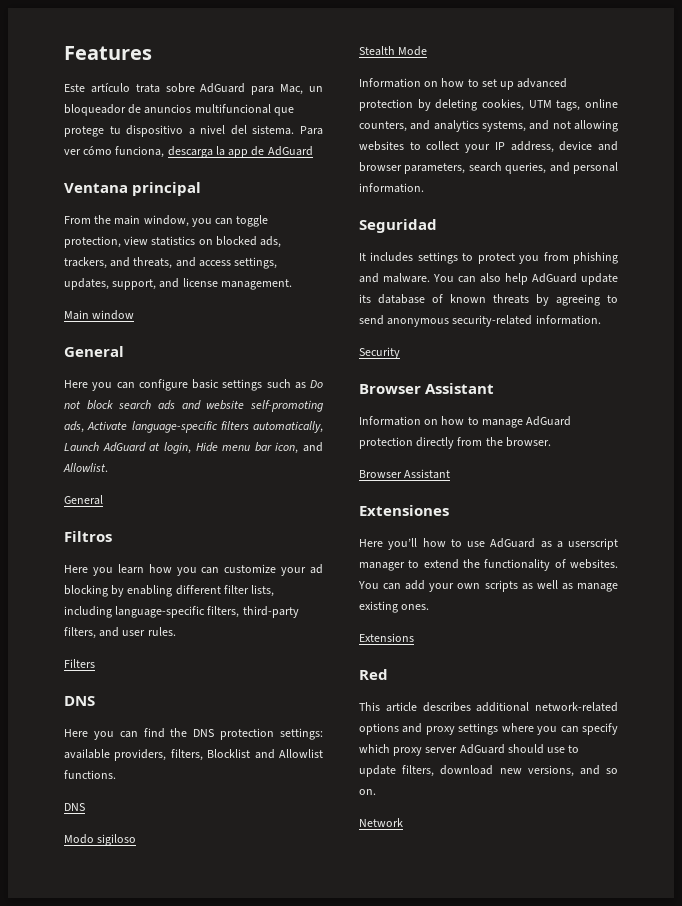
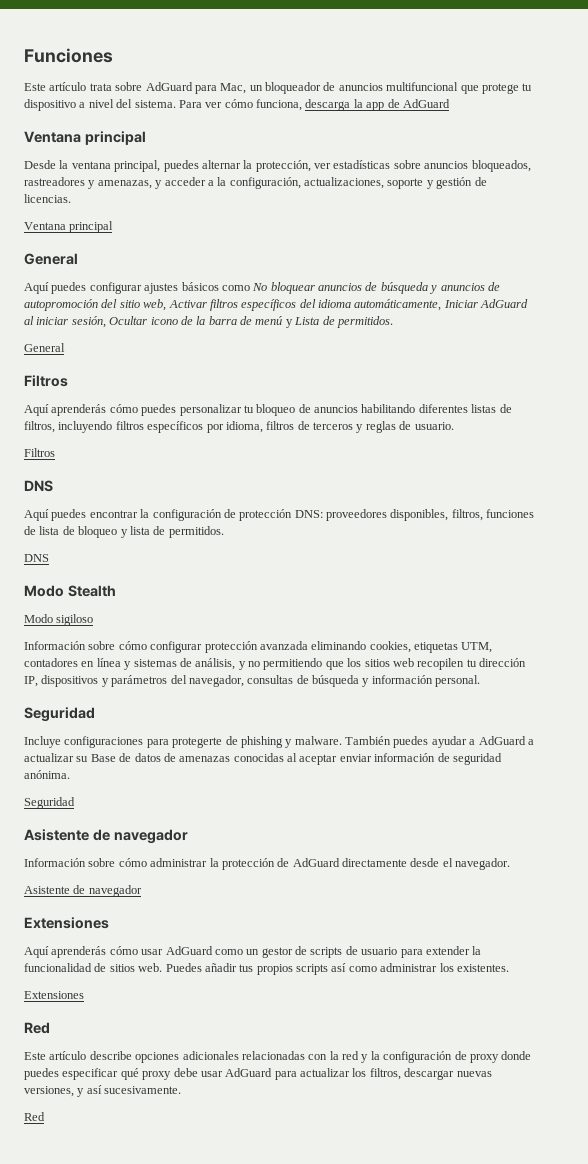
- Features
+ Funciones
- From the main window, you can toggle protection, view statistics on blocked ads, trackers, and threats, and access settings, updates, support, and license management.
- Main window
+ Desde la ventana principal, puedes alternar la protección, ver estadísticas sobre anuncios bloqueados, rastreadores y amenazas, y acceder a la configuración, actualizaciones, soporte y gestión de licencias.
+ Ventana principal
  General
- Here you can configure basic settings such as Do not block search ads and website self-promoting ads, Activate language-specific filters automatically, Launch AdGuard at login, Hide menu bar icon, and Allowlist.
+ Aquí puedes configurar ajustes básicos como No bloquear anuncios de búsqueda y anuncios de autopromoción del sitio web, Activar filtros específicos del idioma automáticamente, Iniciar AdGuard al iniciar sesión, Ocultar icono de la barra de menú y Lista de permitidos.
  General
  Filtros
- Here you learn how you can customize your ad blocking by enabling different filter lists, including language-specific filters, third-party filters, and user rules.
- Filters
+ Aquí aprenderás cómo puedes personalizar tu bloqueo de anuncios habilitando diferentes listas de filtros, incluyendo filtros específicos por idioma, filtros de terceros y reglas de usuario.
+ Filtros
  DNS
- Here you can find the DNS protection settings: available providers, filters, Blocklist and Allowlist functions.
+ Aquí puedes encontrar la configuración de protección DNS: proveedores disponibles, filtros, funciones de lista de bloqueo y lista de permitidos.
  DNS
+ Modo Stealth
- Stealth Mode
- Information on how to set up advanced protection by deleting cookies, UTM tags, online counters, and analytics systems, and not allowing websites to collect your IP address, device and browser parameters, search queries, and personal information.
+ Información sobre cómo configurar protección avanzada eliminando cookies, etiquetas UTM, contadores en línea y sistemas de análisis, y no permitiendo que los sitios web recopilen tu dirección IP, dispositivos y parámetros del navegador, consultas de búsqueda y información personal.
  Seguridad
- It includes settings to protect you from phishing and malware. You can also help AdGuard update its database of known threats by agreeing to send anonymous security-related information.
- Security
- Browser Assistant
- Information on how to manage AdGuard protection directly from the browser.
- Browser Assistant
+ Incluye configuraciones para protegerte de phishing y malware. También puedes ayudar a AdGuard a actualizar su Base de datos de amenazas conocidas al aceptar enviar información de seguridad anónima.
+ Seguridad
+ Asistente de navegador
+ Información sobre cómo administrar la protección de AdGuard directamente desde el navegador.
+ Asistente de navegador
  Extensiones
- Here you’ll how to use AdGuard as a userscript manager to extend the functionality of websites. You can add your own scripts as well as manage existing ones.
- Extensions
+ Aquí aprenderás cómo usar AdGuard como un gestor de scripts de usuario para extender la funcionalidad de sitios web. Puedes añadir tus propios scripts así como administrar los existentes.
+ Extensiones
  Red
- This article describes additional network-related options and proxy settings where you can specify which proxy server AdGuard should use to update filters, download new versions, and so on.
- Network
+ Este artículo describe opciones adicionales relacionadas con la red y la configuración de proxy donde puedes especificar qué proxy debe usar AdGuard para actualizar los filtros, descargar nuevas versiones, y así sucesivamente.
+ Red

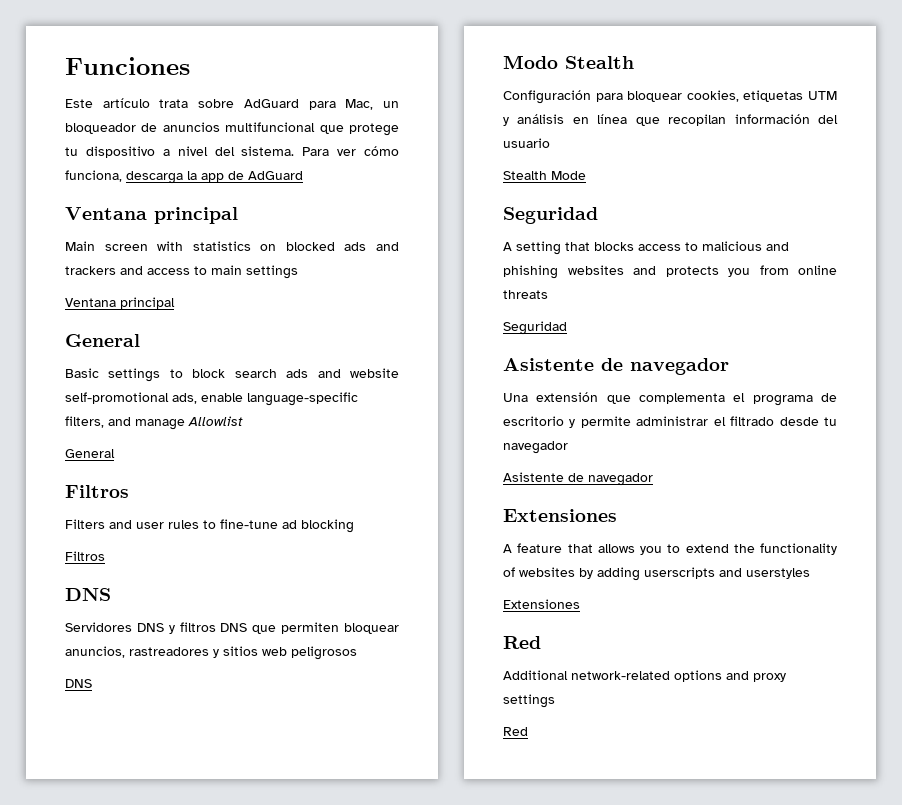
- Desde la ventana principal, puedes alternar la protección, ver estadísticas sobre anuncios bloqueados, rastreadores y amenazas, y acceder a la configuración, actualizaciones, soporte y gestión de licencias.
+ Main screen with statistics on blocked ads and trackers and access to main settings
  Ventana principal
  General
- Aquí puedes configurar ajustes básicos como No bloquear anuncios de búsqueda y anuncios de autopromoción del sitio web, Activar filtros específicos del idioma automáticamente, Iniciar AdGuard al iniciar sesión, Ocultar icono de la barra de menú y Lista de permitidos.
+ Basic settings to block search ads and website self-promotional ads, enable language-specific filters, and manage Allowlist
  General
  Filtros
- Aquí aprenderás cómo puedes personalizar tu bloqueo de anuncios habilitando diferentes listas de filtros, incluyendo filtros específicos por idioma, filtros de terceros y reglas de usuario.
+ Filters and user rules to fine-tune ad blocking
  Filtros
  DNS
- Aquí puedes encontrar la configuración de protección DNS: proveedores disponibles, filtros, funciones de lista de bloqueo y lista de permitidos.
+ Servidores DNS y filtros DNS que permiten bloquear anuncios, rastreadores y sitios web peligrosos
  DNS
  Modo Stealth
- Modo sigiloso
- Información sobre cómo configurar protección avanzada eliminando cookies, etiquetas UTM, contadores en línea y sistemas de análisis, y no permitiendo que los sitios web recopilen tu dirección IP, dispositivos y parámetros del navegador, consultas de búsqueda y información personal.
+ Configuración para bloquear cookies, etiquetas UTM y análisis en línea que recopilan información del usuario
+ Stealth Mode
  Seguridad
- Incluye configuraciones para protegerte de phishing y malware. También puedes ayudar a AdGuard a actualizar su Base de datos de amenazas conocidas al aceptar enviar información de seguridad anónima.
+ A setting that blocks access to malicious and phishing websites and protects you from online threats
  Seguridad
  Asistente de navegador
- Información sobre cómo administrar la protección de AdGuard directamente desde el navegador.
+ Una extensión que complementa el programa de escritorio y permite administrar el filtrado desde tu navegador
  Asistente de navegador
  Extensiones
- Aquí aprenderás cómo usar AdGuard como un gestor de scripts de usuario para extender la funcionalidad de sitios web. Puedes añadir tus propios scripts así como administrar los existentes.
+ A feature that allows you to extend the functionality of websites by adding userscripts and userstyles
  Extensiones
  Red
- Este artículo describe opciones adicionales relacionadas con la red y la configuración de proxy donde puedes especificar qué proxy debe usar AdGuard para actualizar los filtros, descargar nuevas versiones, y así sucesivamente.
+ Additional network-related options and proxy settings

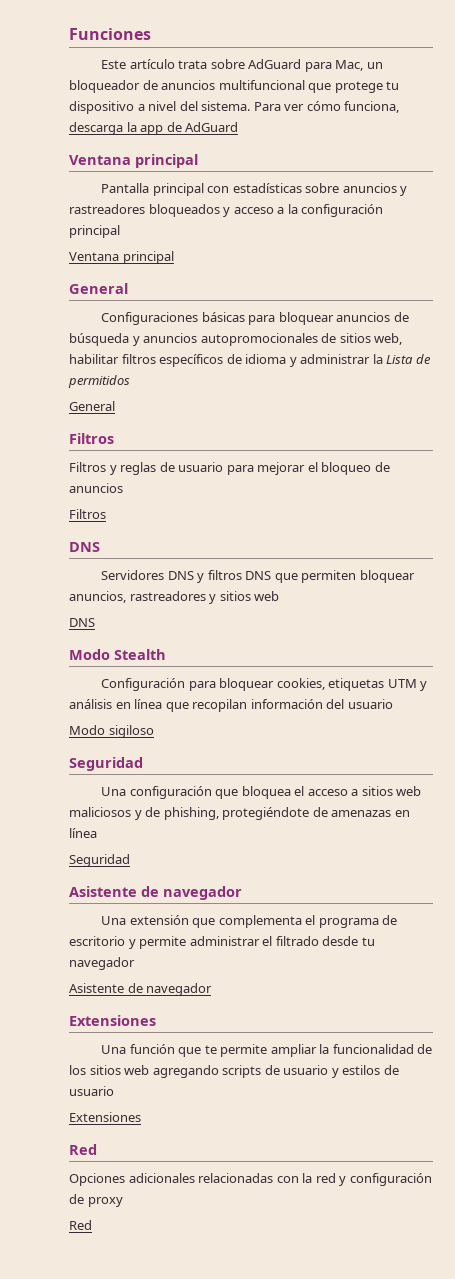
- Main screen with statistics on blocked ads and trackers and access to main settings
+ Pantalla principal con estadísticas sobre anuncios y rastreadores bloqueados y acceso a la configuración principal
  Ventana principal
  General
- Basic settings to block search ads and website self-promotional ads, enable language-specific filters, and manage Allowlist
+ Configuraciones básicas para bloquear anuncios de búsqueda y anuncios autopromocionales de sitios web, habilitar filtros específicos de idioma y administrar la Lista de permitidos
  General
  Filtros
- Filters and user rules to fine-tune ad blocking
+ Filtros y reglas de usuario para mejorar el bloqueo de anuncios
- Servidores DNS y filtros DNS que permiten bloquear anuncios, rastreadores y sitios web peligrosos
+ Servidores DNS y filtros DNS que permiten bloquear anuncios, rastreadores y sitios web
- Stealth Mode
+ Modo sigiloso
  Seguridad
- A setting that blocks access to malicious and phishing websites and protects you from online threats
+ Una configuración que bloquea el acceso a sitios web maliciosos y de phishing, protegiéndote de amenazas en línea
- A feature that allows you to extend the functionality of websites by adding userscripts and userstyles
+ Una función que te permite ampliar la funcionalidad de los sitios web agregando scripts de usuario y estilos de usuario
  Extensiones
  Red
- Additional network-related options and proxy settings
+ Opciones adicionales relacionadas con la red y configuración de proxy

